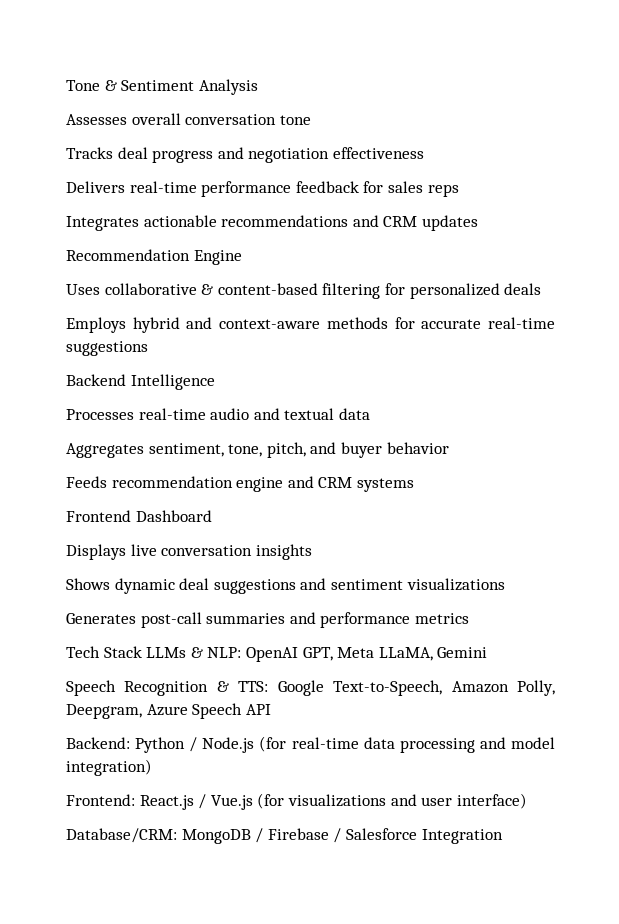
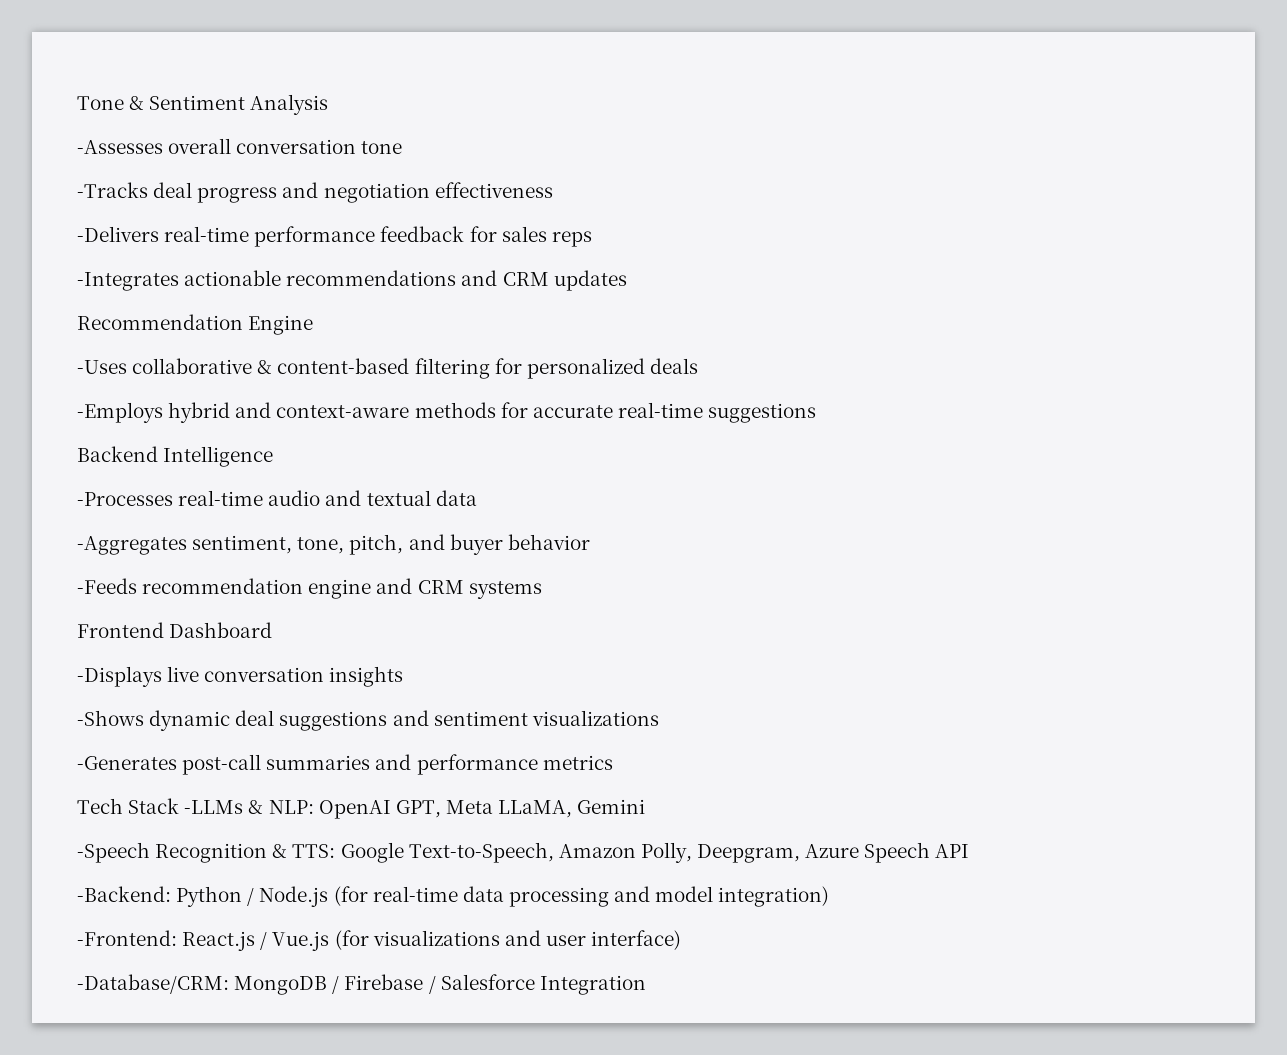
- Assesses overall conversation tone
+ -Assesses overall conversation tone
- Tracks deal progress and negotiation effectiveness
+ -Tracks deal progress and negotiation effectiveness
- Delivers real-time performance feedback for sales reps
+ -Delivers real-time performance feedback for sales reps
- Integrates actionable recommendations and CRM updates
+ -Integrates actionable recommendations and CRM updates
- Uses collaborative & content-based filtering for personalized deals
+ -Uses collaborative & content-based filtering for personalized deals
- Employs hybrid and context-aware methods for accurate real-time suggestions
+ -Employs hybrid and context-aware methods for accurate real-time suggestions
- Processes real-time audio and textual data
+ -Processes real-time audio and textual data
- Aggregates sentiment, tone, pitch, and buyer behavior
+ -Aggregates sentiment, tone, pitch, and buyer behavior
- Feeds recommendation engine and CRM systems
+ -Feeds recommendation engine and CRM systems
- Displays live conversation insights
+ -Displays live conversation insights
- Shows dynamic deal suggestions and sentiment visualizations
+ -Shows dynamic deal suggestions and sentiment visualizations
- Generates post-call summaries and performance metrics
+ -Generates post-call summaries and performance metrics
- Tech Stack LLMs & NLP: OpenAI GPT, Meta LLaMA, Gemini
+ Tech Stack -LLMs & NLP: OpenAI GPT, Meta LLaMA, Gemini
- Speech Recognition & TTS: Google Text-to-Speech, Amazon Polly, Deepgram, Azure Speech API
+ -Speech Recognition & TTS: Google Text-to-Speech, Amazon Polly, Deepgram, Azure Speech API
- Backend: Python / Node.js (for real-time data processing and model integration)
+ -Backend: Python / Node.js (for real-time data processing and model integration)
- Frontend: React.js / Vue.js (for visualizations and user interface)
+ -Frontend: React.js / Vue.js (for visualizations and user interface)
- Database/CRM: MongoDB / Firebase / Salesforce Integration
+ -Database/CRM: MongoDB / Firebase / Salesforce Integration

